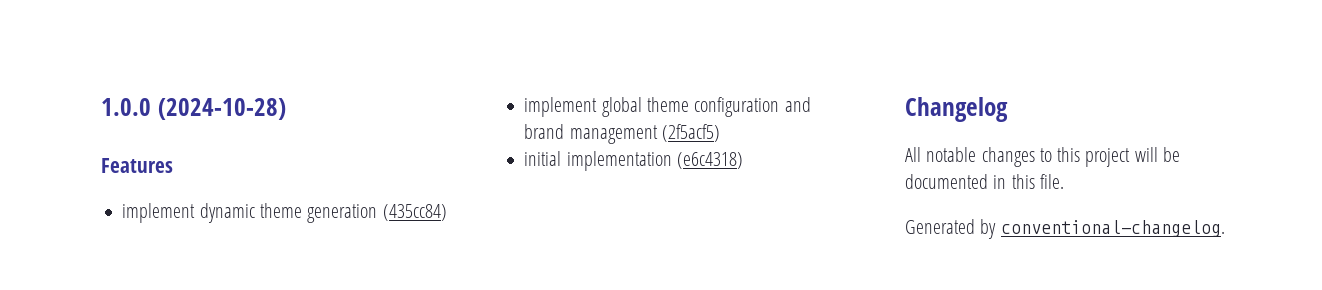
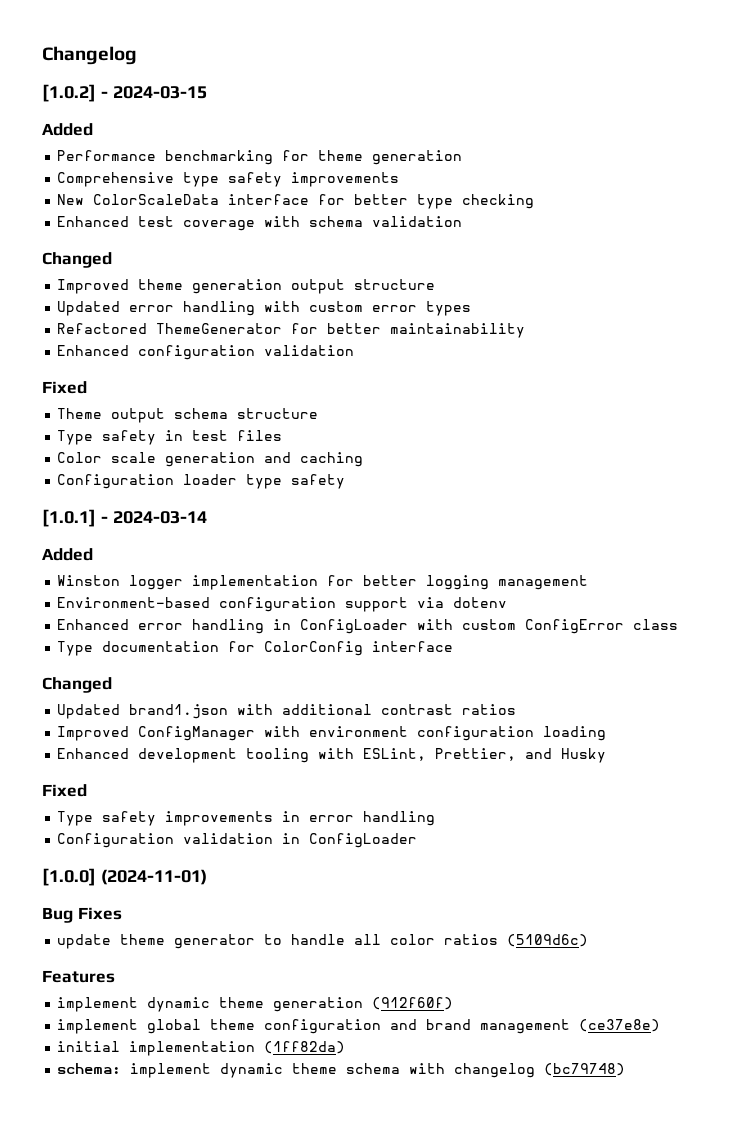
- 1.0.0 (2024-10-28)
+ Changelog
+ [1.0.2] - 2024-03-15
+ Added
+ Performance benchmarking for theme generation
+ Comprehensive type safety improvements
+ New ColorScaleData interface for better type checking
+ Enhanced test coverage with schema validation
+ Changed
+ Improved theme generation output structure
+ Updated error handling with custom error types
+ Refactored ThemeGenerator for better maintainability
+ Enhanced configuration validation
+ Fixed
+ Theme output schema structure
+ Type safety in test files
+ Color scale generation and caching
+ Configuration loader type safety
+ [1.0.1] - 2024-03-14
+ Added
+ Winston logger implementation for better logging management
+ Environment-based configuration support via dotenv
+ Enhanced error handling in ConfigLoader with custom ConfigError class
+ Type documentation for ColorConfig interface
+ Changed
+ Updated brand1.json with additional contrast ratios
+ Improved ConfigManager with environment configuration loading
+ Enhanced development tooling with ESLint, Prettier, and Husky
+ Fixed
+ Type safety improvements in error handling
+ Configuration validation in ConfigLoader
+ [1.0.0] (2024-11-01)
+ Bug Fixes
+ update theme generator to handle all color ratios (5109d6c)
- implement dynamic theme generation (435cc84)
+ implement dynamic theme generation (912f60f)
- implement global theme configuration and brand management (2f5acf5)
+ implement global theme configuration and brand management (ce37e8e)
- initial implementation (e6c4318)
- Changelog
- All notable changes to this project will be documented in this file.
- Generated by conventional-changelog.
+ initial implementation (1ff82da)
+ schema: implement dynamic theme schema with changelog (bc79748)

